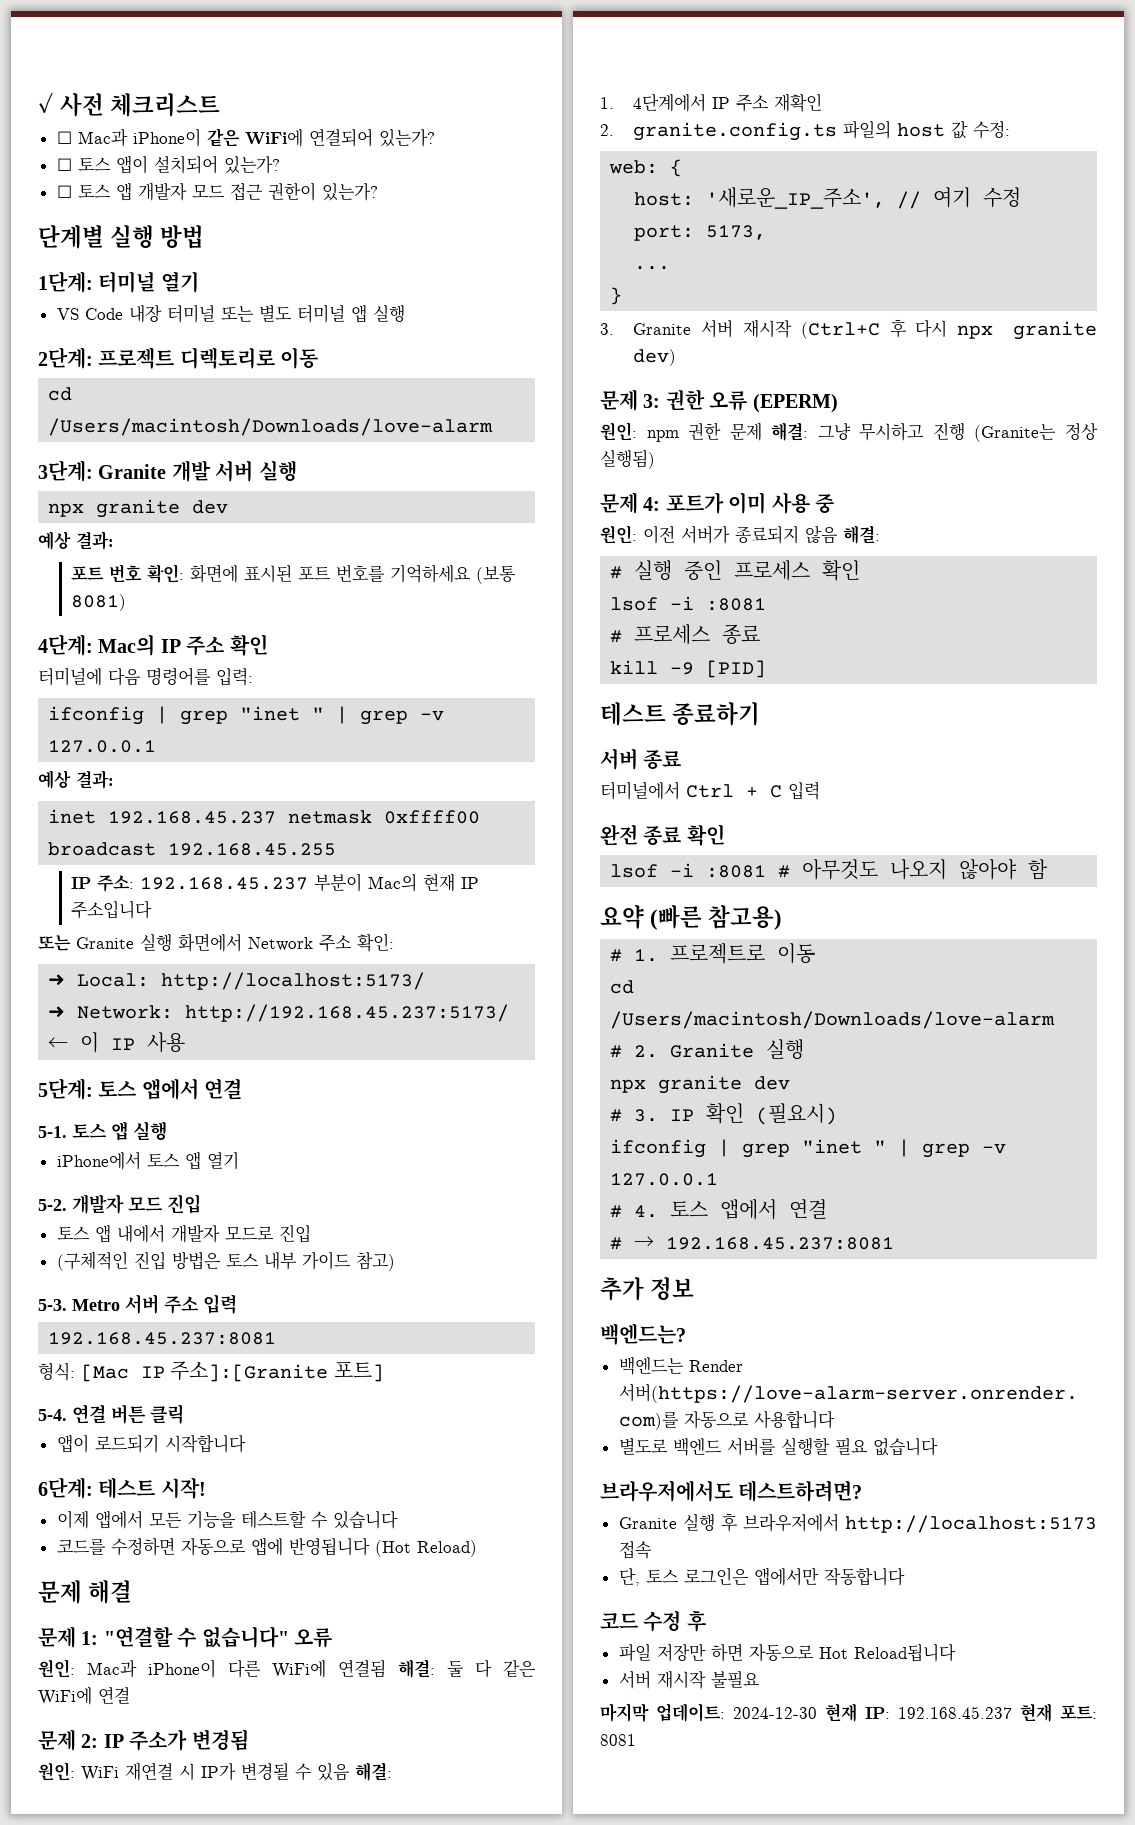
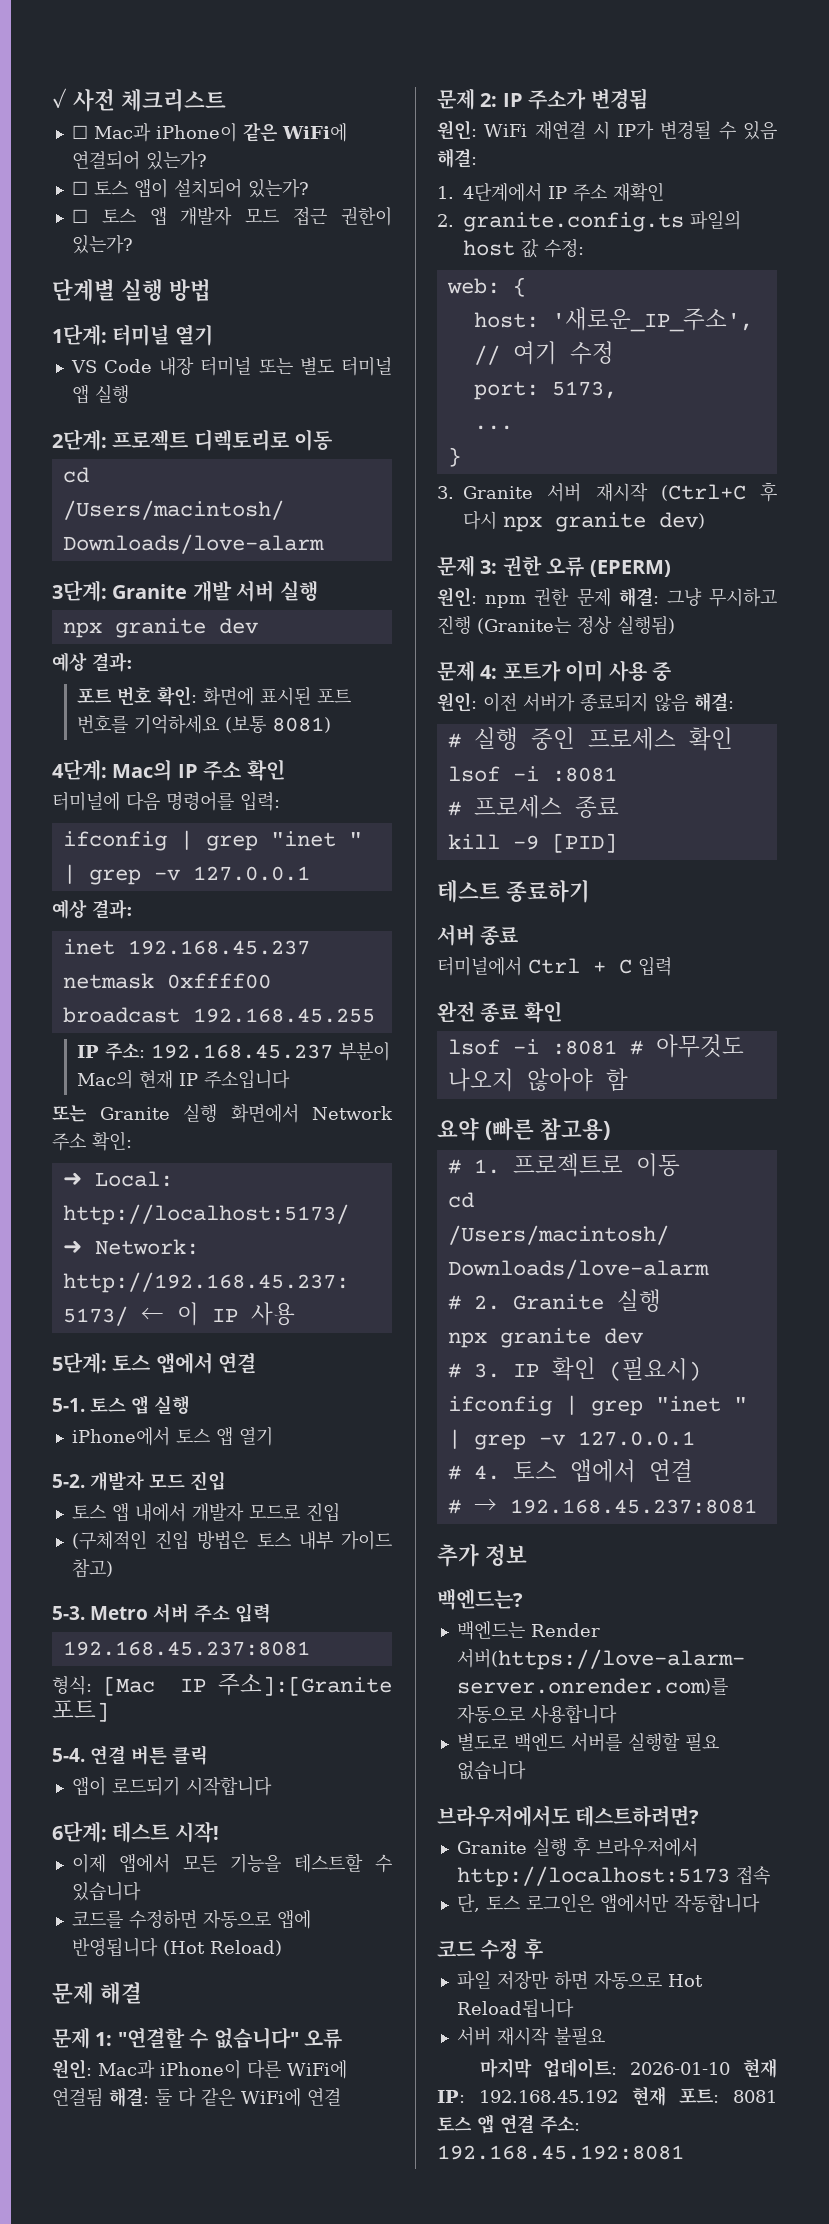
- 마지막 업데이트: 2024-12-30 현재 IP: 192.168.45.237 현재 포트: 8081
+ 마지막 업데이트: 2026-01-10 현재 IP: 192.168.45.192 현재 포트: 8081 토스 앱 연결 주소: 192.168.45.192:8081

